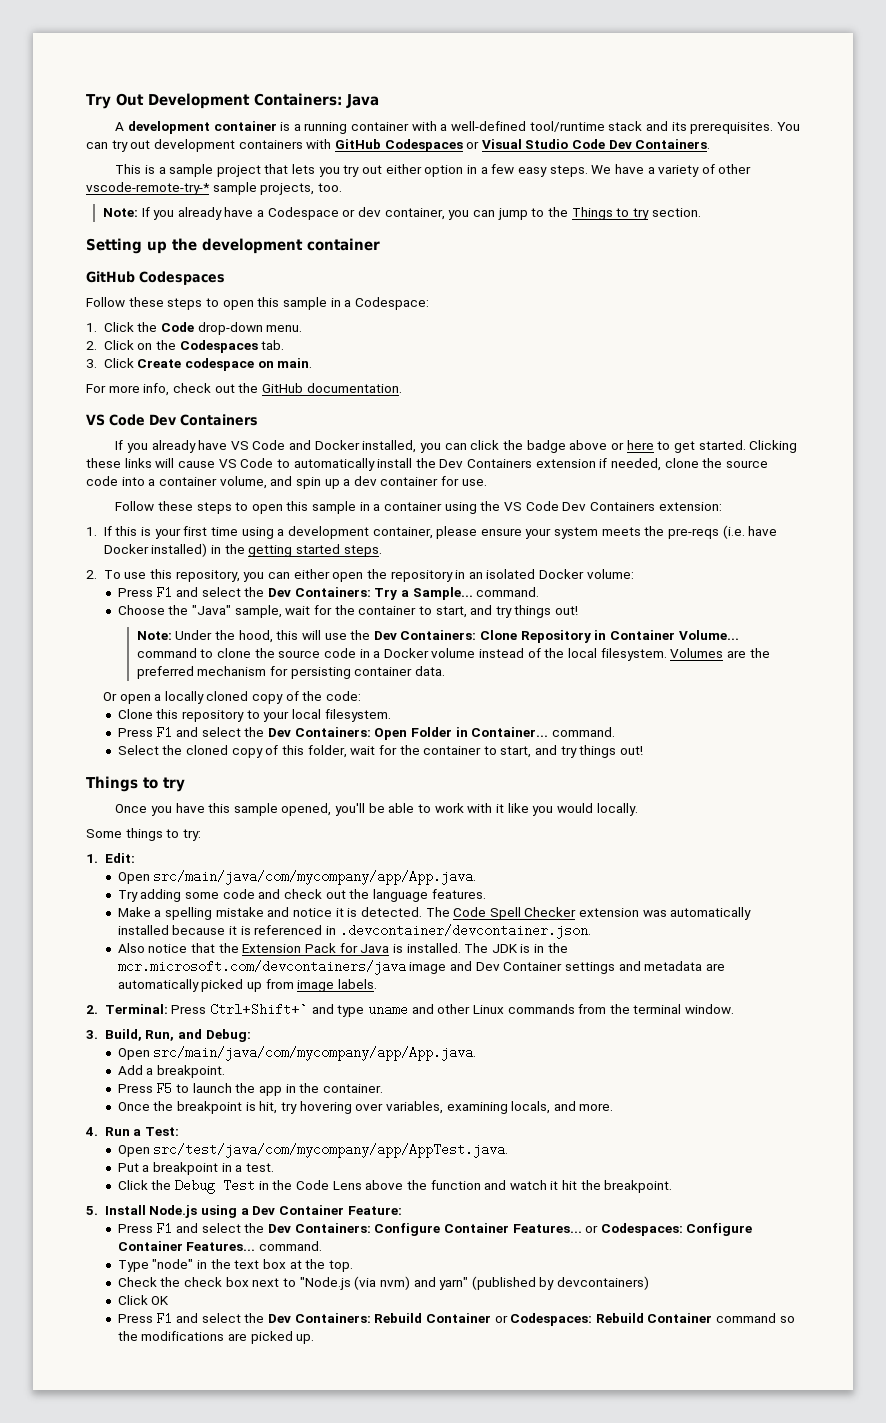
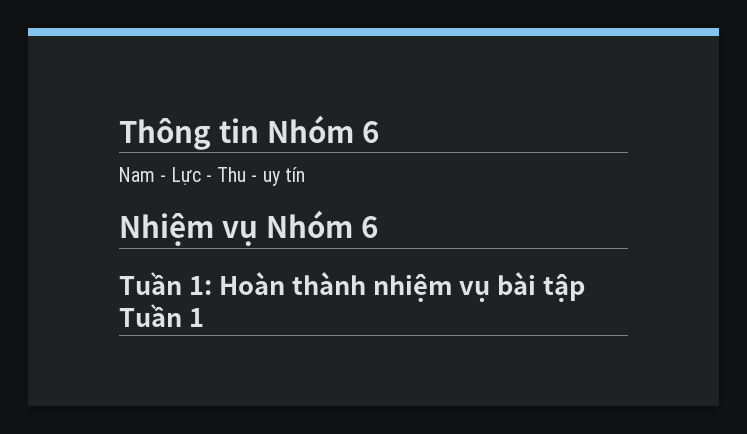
- Try Out Development Containers: Java
- A development container is a running container with a well-defined tool/runtime stack and its prerequisites. You can try out development containers with GitHub Codespaces or Visual Studio Code Dev Containers.
- This is a sample project that lets you try out either option in a few easy steps. We have a variety of other vscode-remote-try-* sample projects, too.
- Note: If you already have a Codespace or dev container, you can jump to the Things to try section.
- Setting up the development container
- GitHub Codespaces
- Follow these steps to open this sample in a Codespace:
- 1. Click the Code drop-down menu.
- 2. Click on the Codespaces tab.
- 3. Click Create codespace on main.
- For more info, check out the GitHub documentation.
- VS Code Dev Containers
- If you already have VS Code and Docker installed, you can click the badge above or here to get started. Clicking these links will cause VS Code to automatically install the Dev Containers extension if needed, clone the source code into a container volume, and spin up a dev container for use.
- Follow these steps to open this sample in a container using the VS Code Dev Containers extension:
- 1. If this is your first time using a development container, please ensure your system meets the pre-reqs (i.e. have Docker installed) in the getting started steps.
- 2. To use this repository, you can either open the repository in an isolated Docker volume:
- Press F1 and select the Dev Containers: Try a Sample... command.
- Choose the "Java" sample, wait for the container to start, and try things out!
- Note: Under the hood, this will use the Dev Containers: Clone Repository in Container Volume... command to clone the source code in a Docker volume instead of the local filesystem. Volumes are the preferred mechanism for persisting container data.
- Or open a locally cloned copy of the code:
- Clone this repository to your local filesystem.
- Press F1 and select the Dev Containers: Open Folder in Container... command.
- Select the cloned copy of this folder, wait for the container to start, and try things out!
- Things to try
- Once you have this sample opened, you'll be able to work with it like you would locally.
- Some things to try:
- 1. Edit:
- Open src/main/java/com/mycompany/app/App.java.
- Try adding some code and check out the language features.
- Make a spelling mistake and notice it is detected. The Code Spell Checker extension was automatically installed because it is referenced in .devcontainer/devcontainer.json.
- Also notice that the Extension Pack for Java is installed. The JDK is in the mcr.microsoft.com/devcontainers/java image and Dev Container settings and metadata are automatically picked up from image labels.
- 2. Terminal: Press Ctrl+Shift+` and type uname and other Linux commands from the terminal window.
- 3. Build, Run, and Debug:
- Open src/main/java/com/mycompany/app/App.java.
- Add a breakpoint.
- Press F5 to launch the app in the container.
- Once the breakpoint is hit, try hovering over variables, examining locals, and more.
- 4. Run a Test:
- Open src/test/java/com/mycompany/app/AppTest.java.
- Put a breakpoint in a test.
- Click the Debug Test in the Code Lens above the function and watch it hit the breakpoint.
- 5. Install Node.js using a Dev Container Feature:
- Press F1 and select the Dev Containers: Configure Container Features... or Codespaces: Configure Container Features... command.
- Type "node" in the text box at the top.
- Check the check box next to "Node.js (via nvm) and yarn" (published by devcontainers)
- Click OK
- Press F1 and select the Dev Containers: Rebuild Container or Codespaces: Rebuild Container command so the modifications are picked up.
+ Thông tin Nhóm 6
+ Nam - Lực - Thu - uy tín
+ Nhiệm vụ Nhóm 6
+ Tuần 1: Hoàn thành nhiệm vụ bài tập Tuần 1

